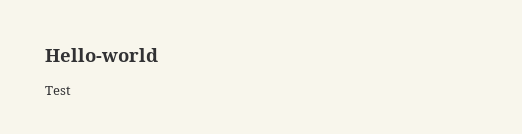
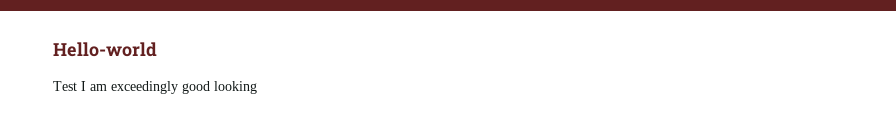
- Test
+ Test I am exceedingly good looking

